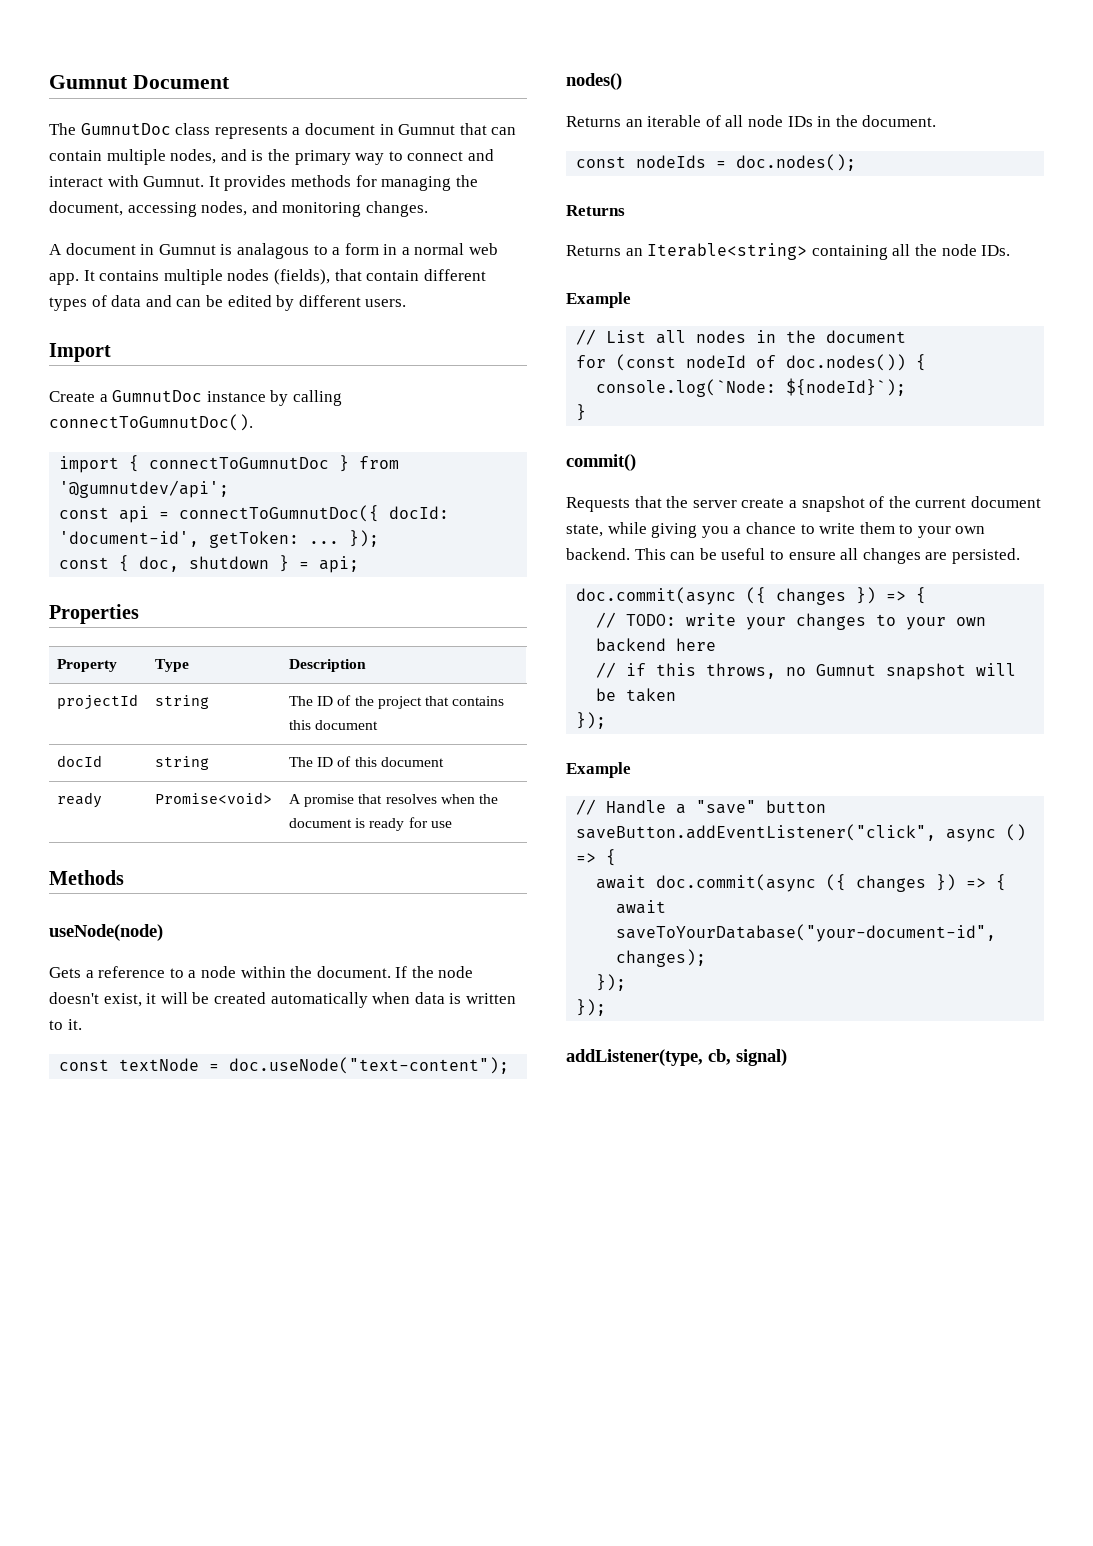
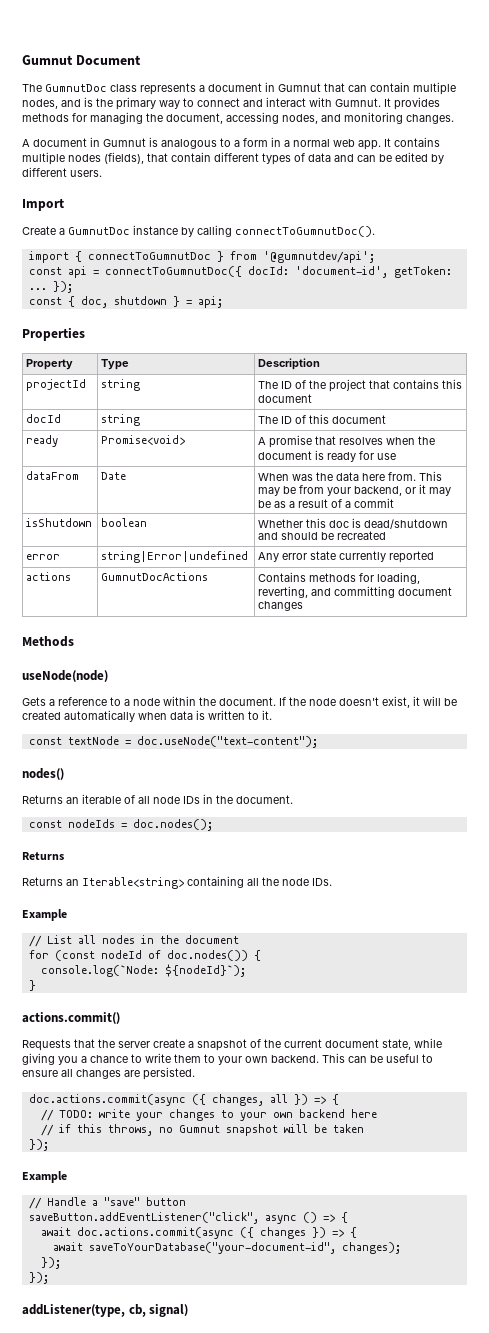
- A document in Gumnut is analagous to a form in a normal web app.
+ A document in Gumnut is analogous to a form in a normal web app.
+ dataFrom | Date | When was the data here from. This may be from your backend, or it may be as a result of a commit
+ isShutdown | boolean | Whether this doc is dead/shutdown and should be recreated
+ error | string|Error|undefined | Any error state currently reported
+ actions | GumnutDocActions | Contains methods for loading, reverting, and committing document changes
- commit()
+ actions.commit()
  This can be useful to ensure all changes are persisted.
- doc.commit(async ({ changes }) => {
+ doc.actions.commit(async ({ changes, all }) => {
- await doc.commit(async ({ changes }) => {
+ await doc.actions.commit(async ({ changes }) => {

